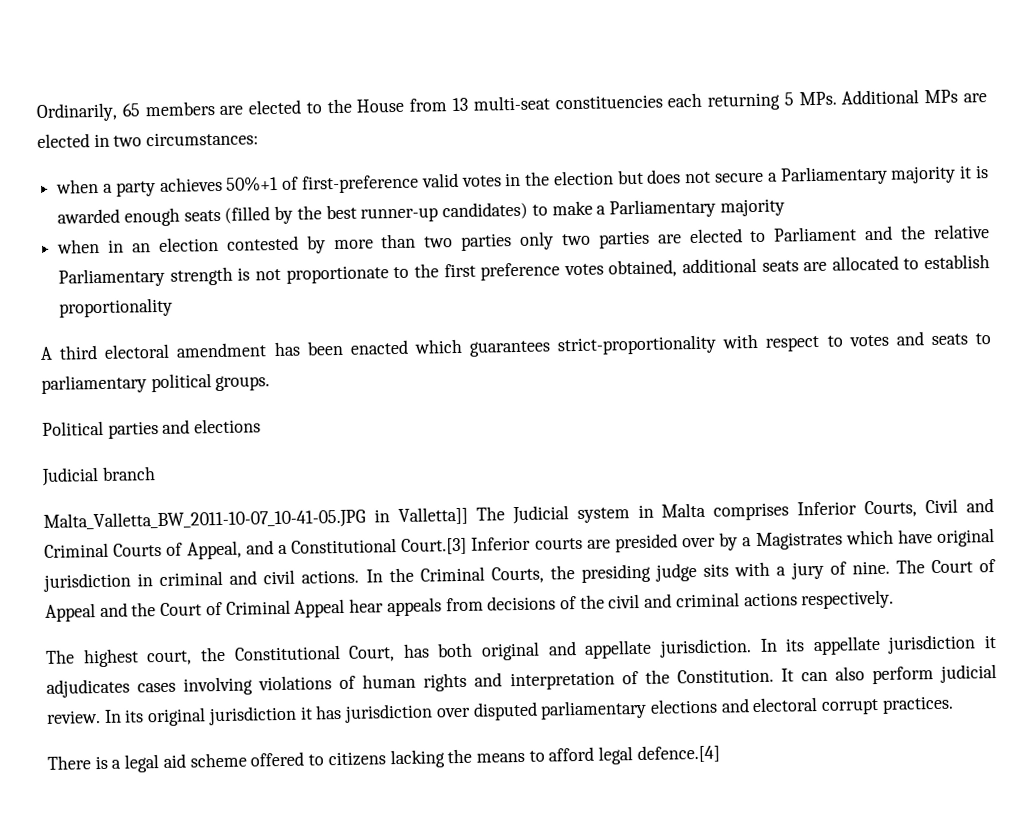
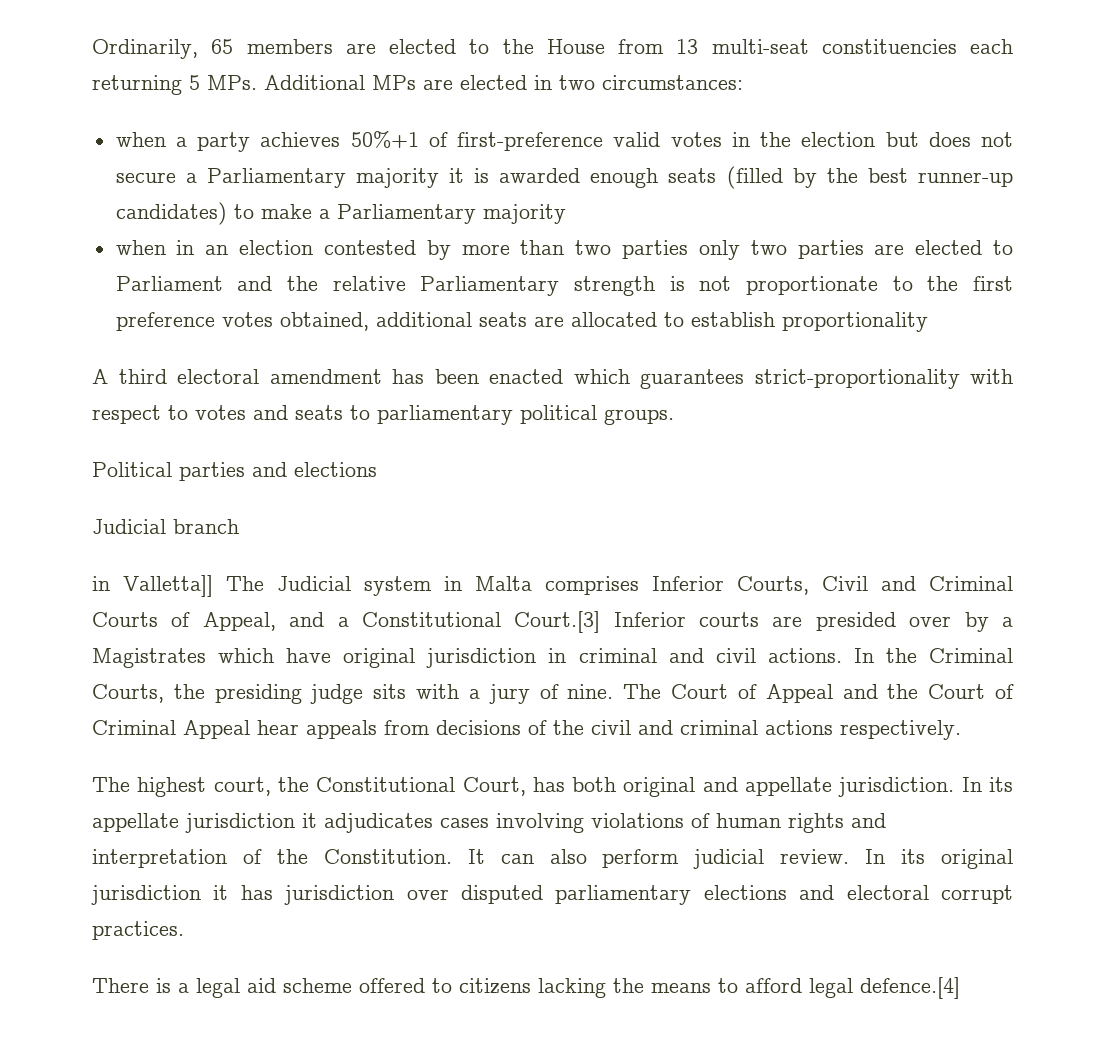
- Malta_Valletta_BW_2011-10-07_10-41-05.JPG in Valletta]] The Judicial system in Malta comprises Inferior Courts, Civil and Criminal Courts of Appeal, and a Constitutional Court.[3] Inferior courts are presided over by a Magistrates which have original jurisdiction in criminal and civil actions.
+ in Valletta]] The Judicial system in Malta comprises Inferior Courts, Civil and Criminal Courts of Appeal, and a Constitutional Court.[3] Inferior courts are presided over by a Magistrates which have original jurisdiction in criminal and civil actions.

